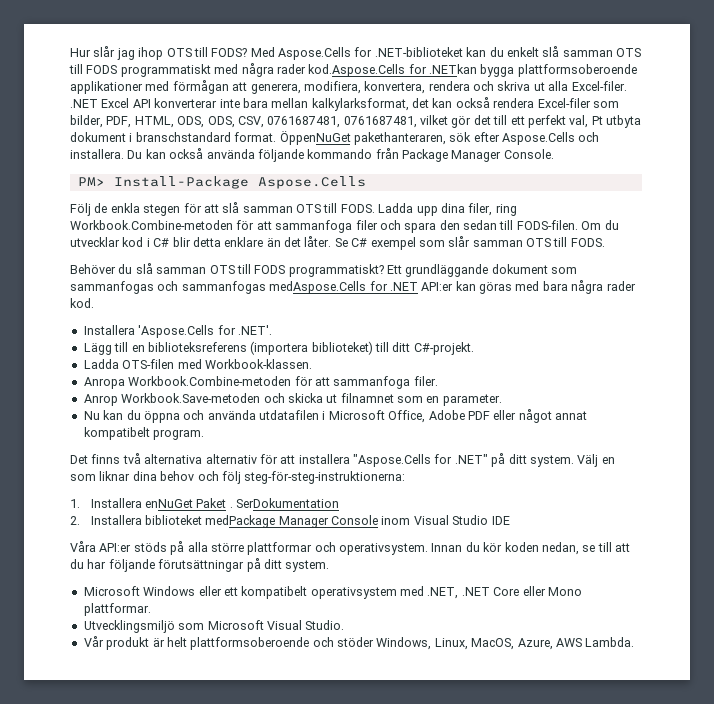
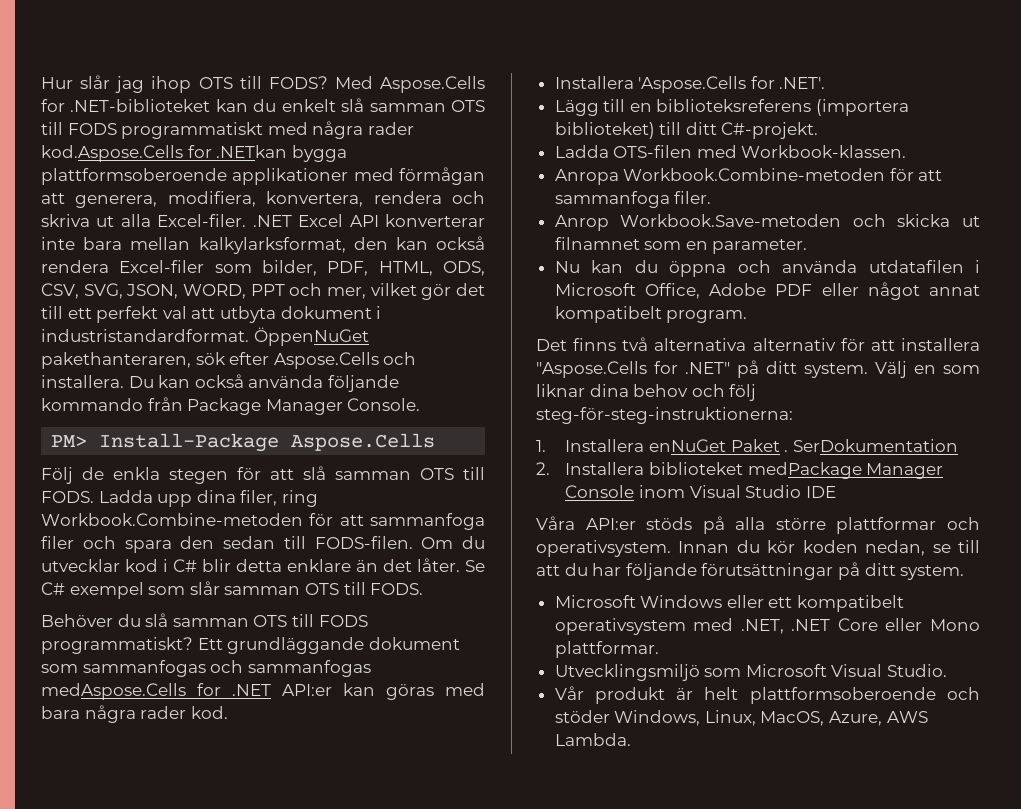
- Med Aspose.Cells for .NET-biblioteket kan du enkelt slå samman OTS till FODS programmatiskt med några rader kod.Aspose.Cells for .NETkan bygga plattformsoberoende applikationer med förmågan att generera, modifiera, konvertera, rendera och skriva ut alla Excel-filer. .NET Excel API konverterar inte bara mellan kalkylarksformat, det kan också rendera Excel-filer som bilder, PDF, HTML, ODS, ODS, CSV, 0761687481, 0761687481, vilket gör det till ett perfekt val, Pt utbyta dokument i branschstandard format.
+ Med Aspose.Cells for .NET-biblioteket kan du enkelt slå samman OTS till FODS programmatiskt med några rader kod.Aspose.Cells for .NETkan bygga plattformsoberoende applikationer med förmågan att generera, modifiera, konvertera, rendera och skriva ut alla Excel-filer. .NET Excel API konverterar inte bara mellan kalkylarksformat, den kan också rendera Excel-filer som bilder, PDF, HTML, ODS, CSV, SVG, JSON, WORD, PPT och mer, vilket gör det till ett perfekt val att utbyta dokument i industristandardformat.

